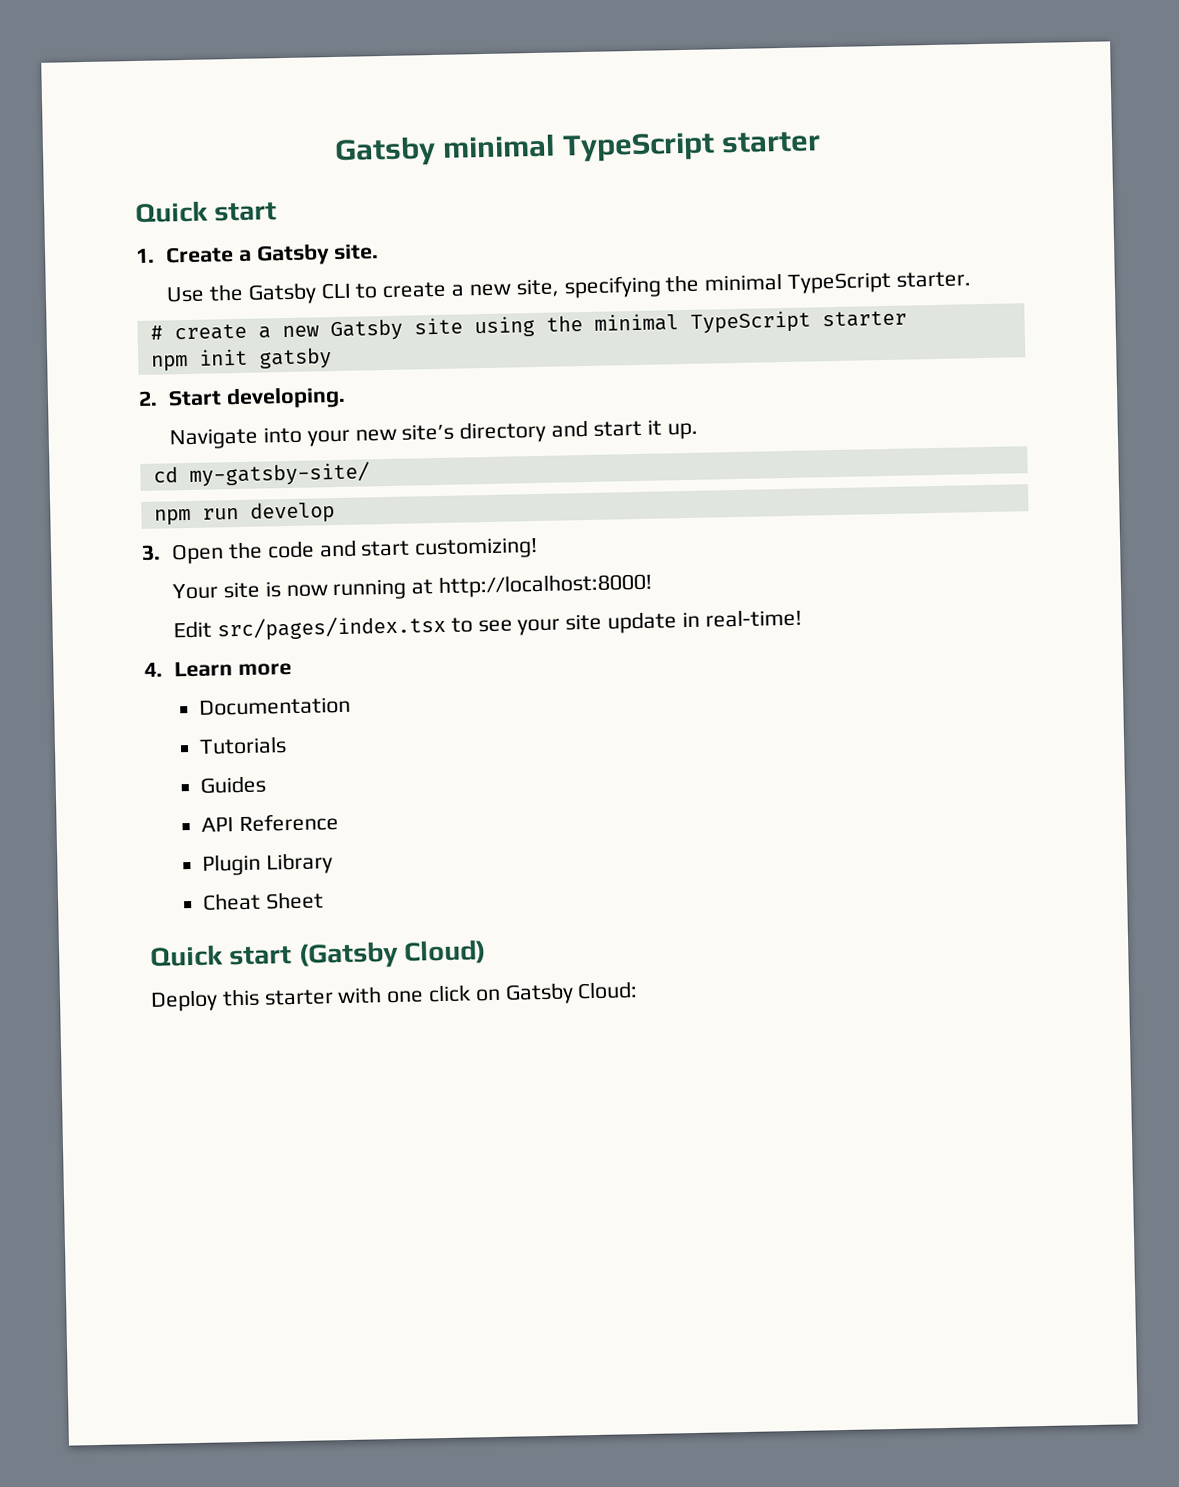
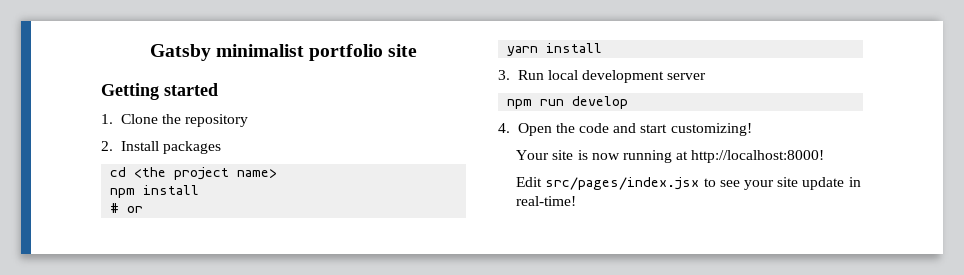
- Gatsby minimal TypeScript starter
- Quick start
- 1. Create a Gatsby site.
- Use the Gatsby CLI to create a new site, specifying the minimal TypeScript starter.
- # create a new Gatsby site using the minimal TypeScript starter
- npm init gatsby
- 2. Start developing.
- Navigate into your new site’s directory and start it up.
- cd my-gatsby-site/
+ Gatsby minimalist portfolio site
+ Getting started
+ 1. Clone the repository
+ 2. Install packages
+ cd <the project name>
+ npm install
+ # or
+ yarn install
+ 3. Run local development server
- 3. Open the code and start customizing!
+ 4. Open the code and start customizing!
- Edit src/pages/index.tsx to see your site update in real-time!
+ Edit src/pages/index.jsx to see your site update in real-time!
- 4. Learn more
- Documentation
- Tutorials
- Guides
- API Reference
- Plugin Library
- Cheat Sheet
- Quick start (Gatsby Cloud)
- Deploy this starter with one click on Gatsby Cloud:

